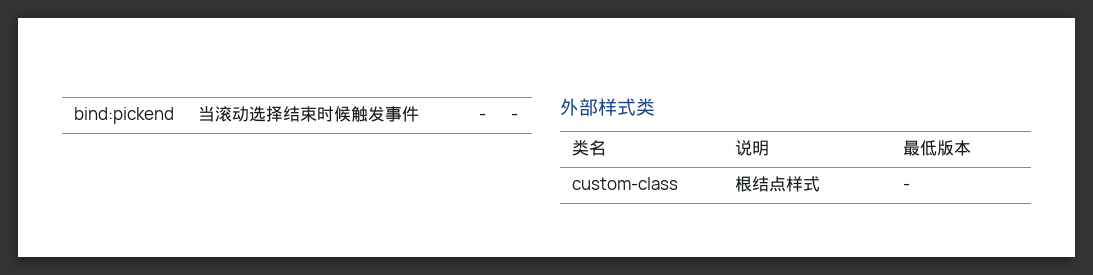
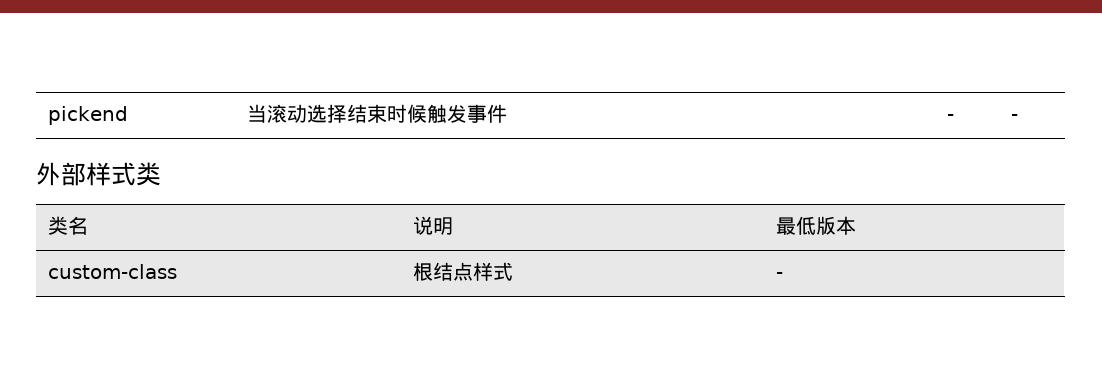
- bind:pickend | 当滚动选择结束时候触发事件 | - | -
+ pickend | 当滚动选择结束时候触发事件 | - | -

